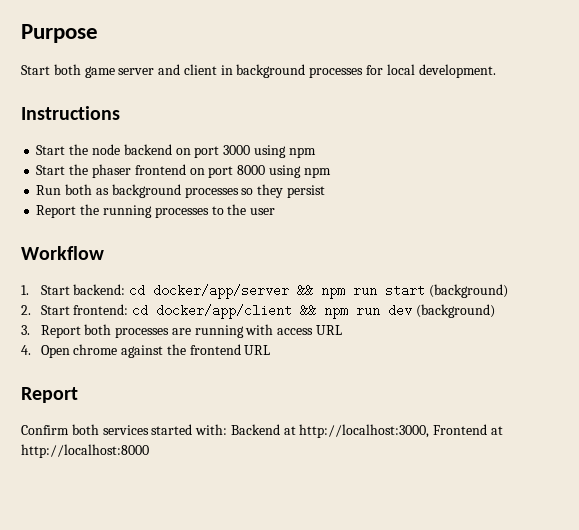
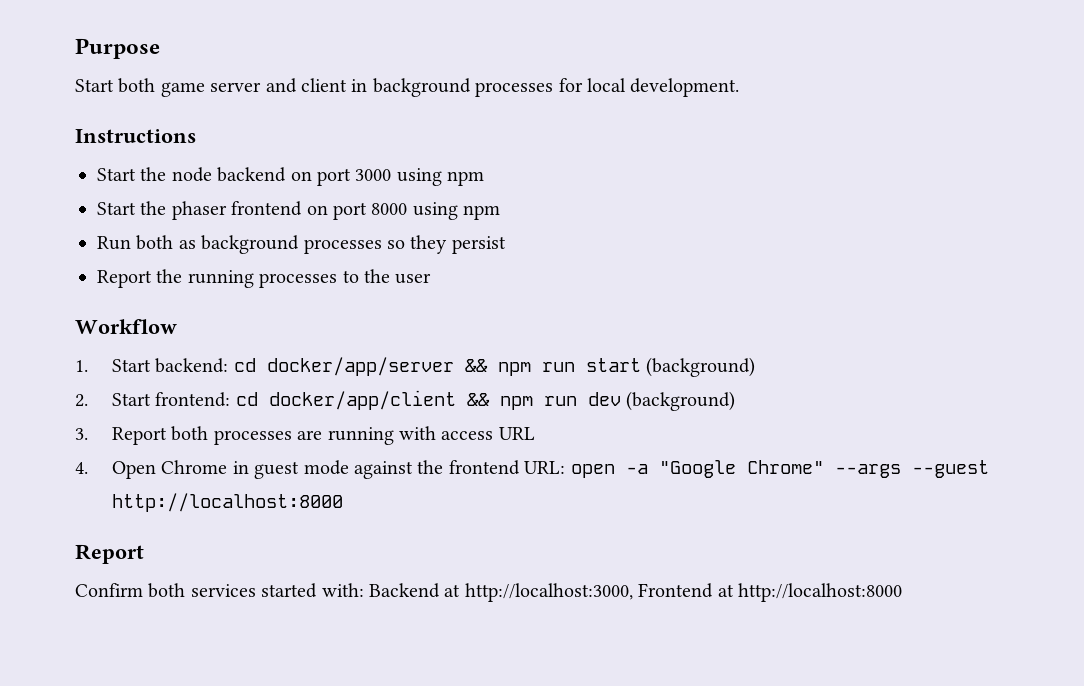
- 4. Open chrome against the frontend URL
+ 4. Open Chrome in guest mode against the frontend URL: open -a "Google Chrome" --args --guest http://localhost:8000

